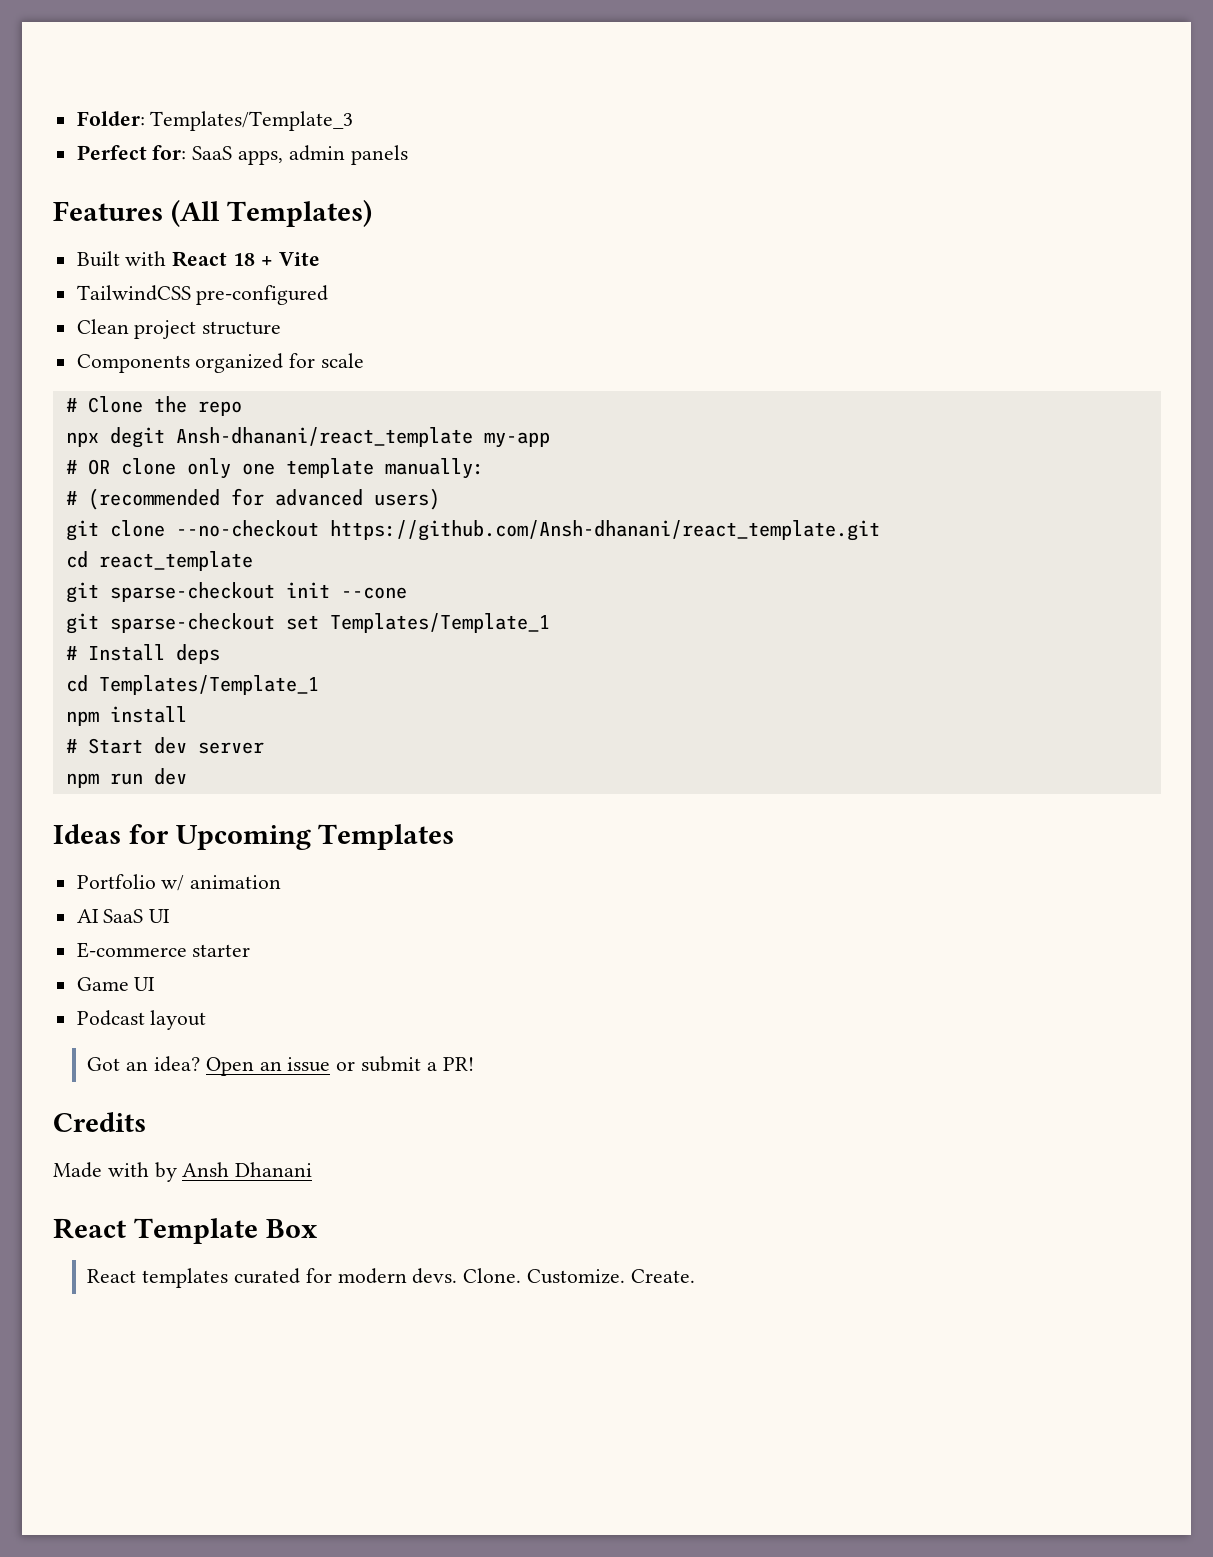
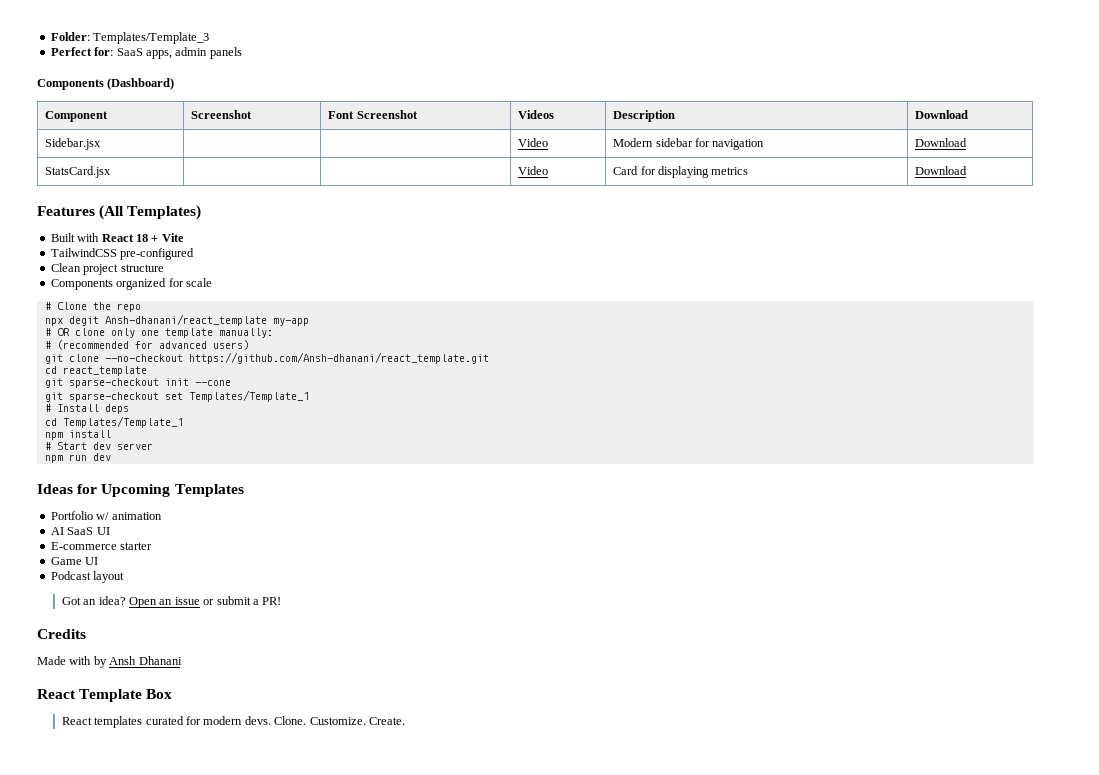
+ Components (Dashboard)
+ Component | Screenshot | Font Screenshot | Videos | Description | Download
+ Sidebar.jsx | | | Video | Modern sidebar for navigation | Download
+ StatsCard.jsx | | | Video | Card for displaying metrics | Download

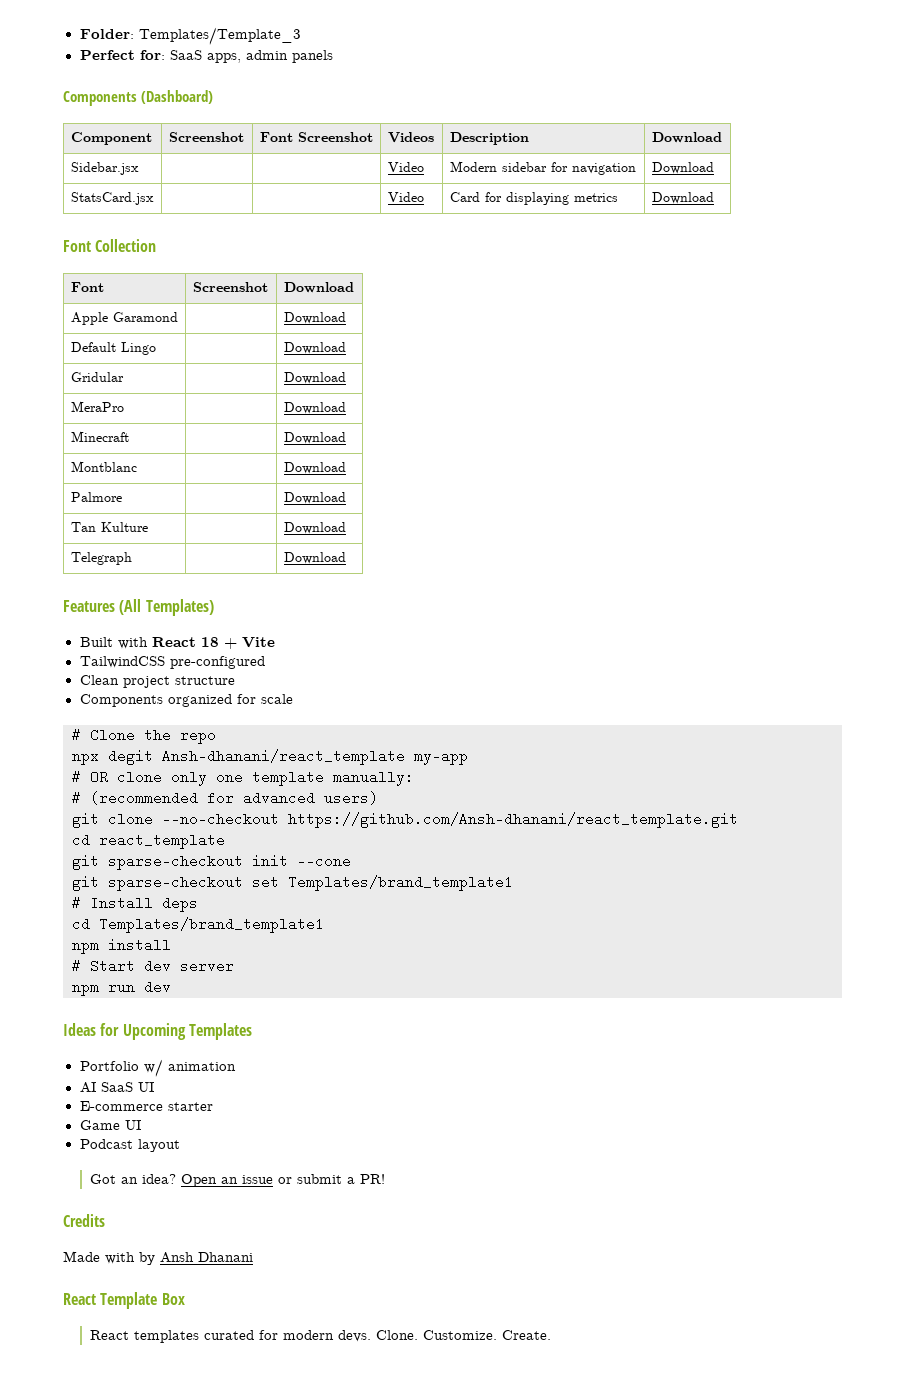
+ Font Collection
+ Font | Screenshot | Download
+ Apple Garamond | | Download
+ Default Lingo | | Download
+ Gridular | | Download
+ MeraPro | | Download
+ Minecraft | | Download
+ Montblanc | | Download
+ Palmore | | Download
+ Tan Kulture | | Download
+ Telegraph | | Download
- git sparse-checkout set Templates/Template_1
+ git sparse-checkout set Templates/brand_template1
- cd Templates/Template_1
+ cd Templates/brand_template1

